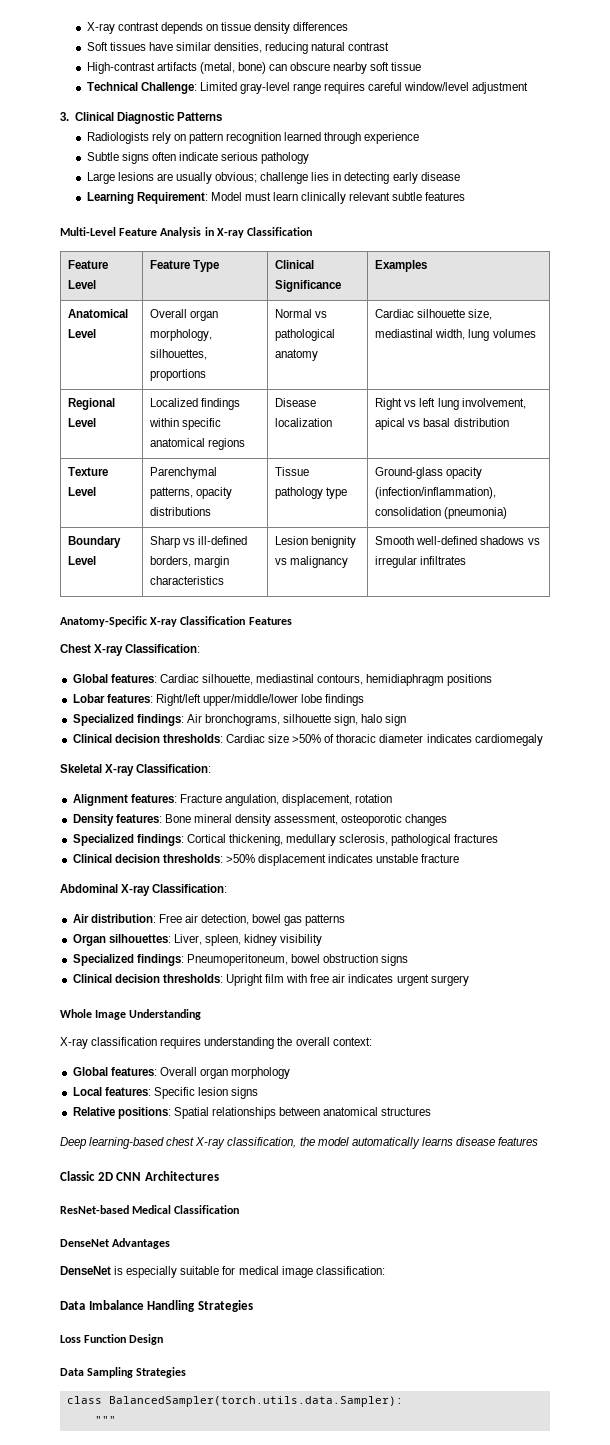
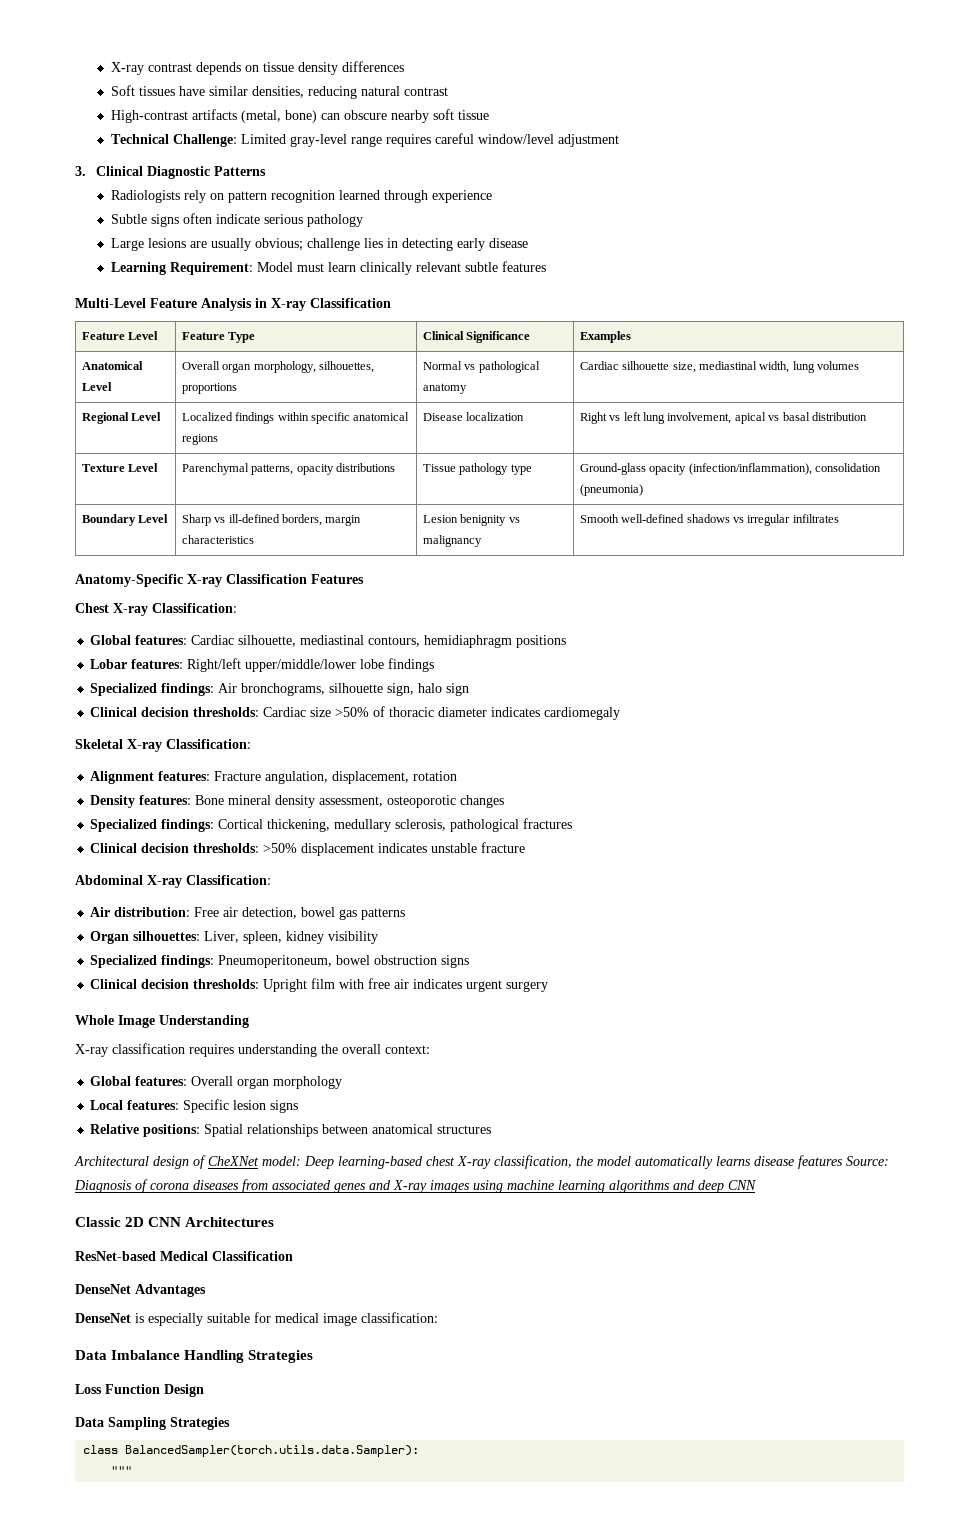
- Deep learning-based chest X-ray classification, the model automatically learns disease features
+ Architectural design of CheXNet model: Deep learning-based chest X-ray classification, the model automatically learns disease features Source: Diagnosis of corona diseases from associated genes and X-ray images using machine learning algorithms and deep CNN

